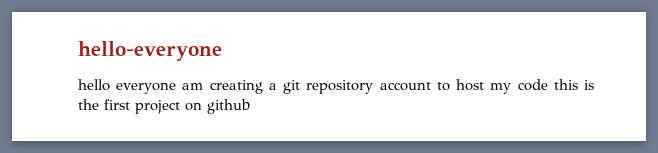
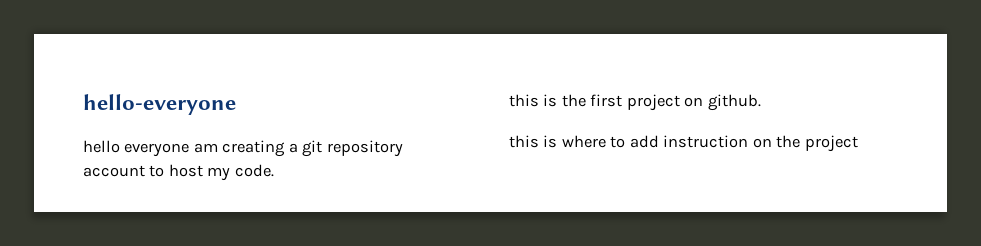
- hello everyone am creating a git repository account to host my code this is the first project on github
+ hello everyone am creating a git repository account to host my code.
+ this is the first project on github.
+ this is where to add instruction on the project

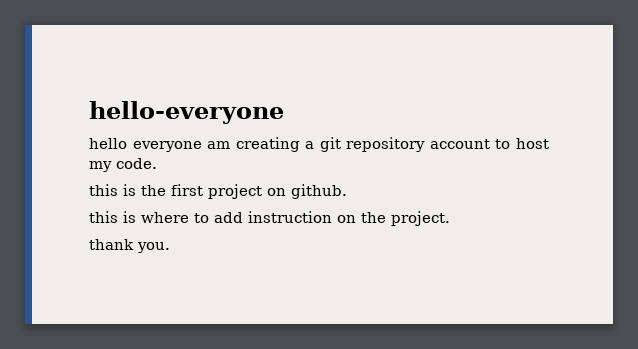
- this is where to add instruction on the project
+ this is where to add instruction on the project.
+ thank you.

